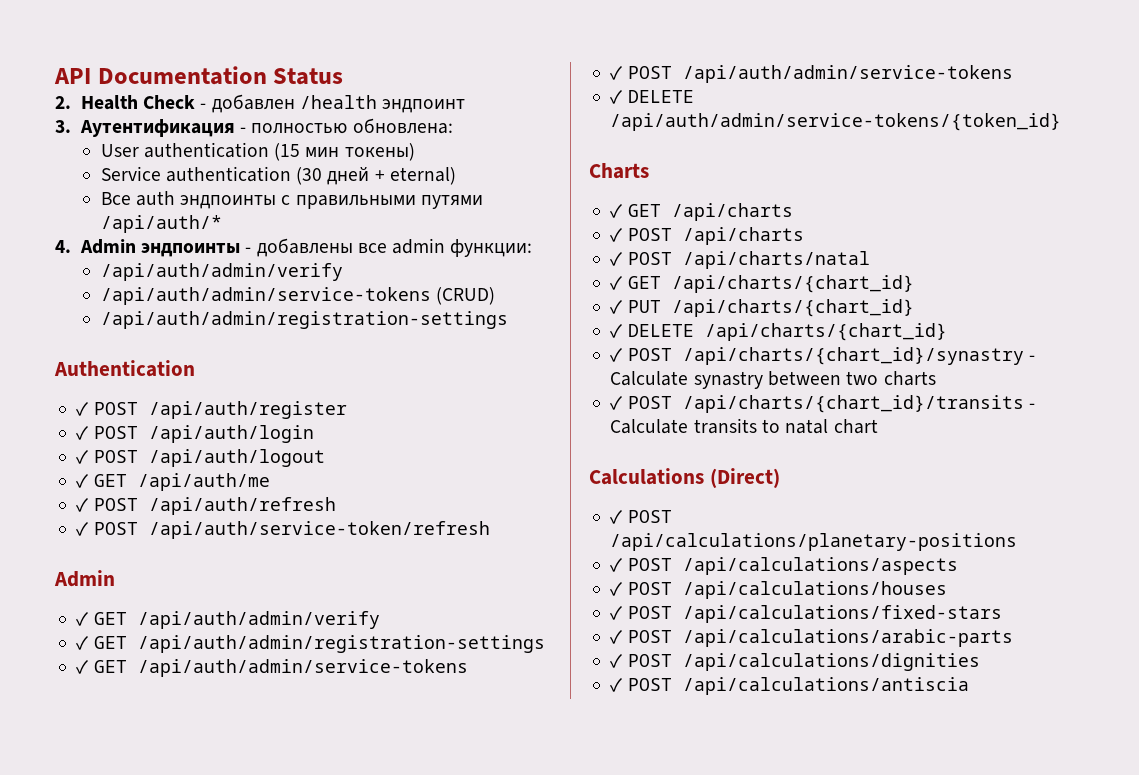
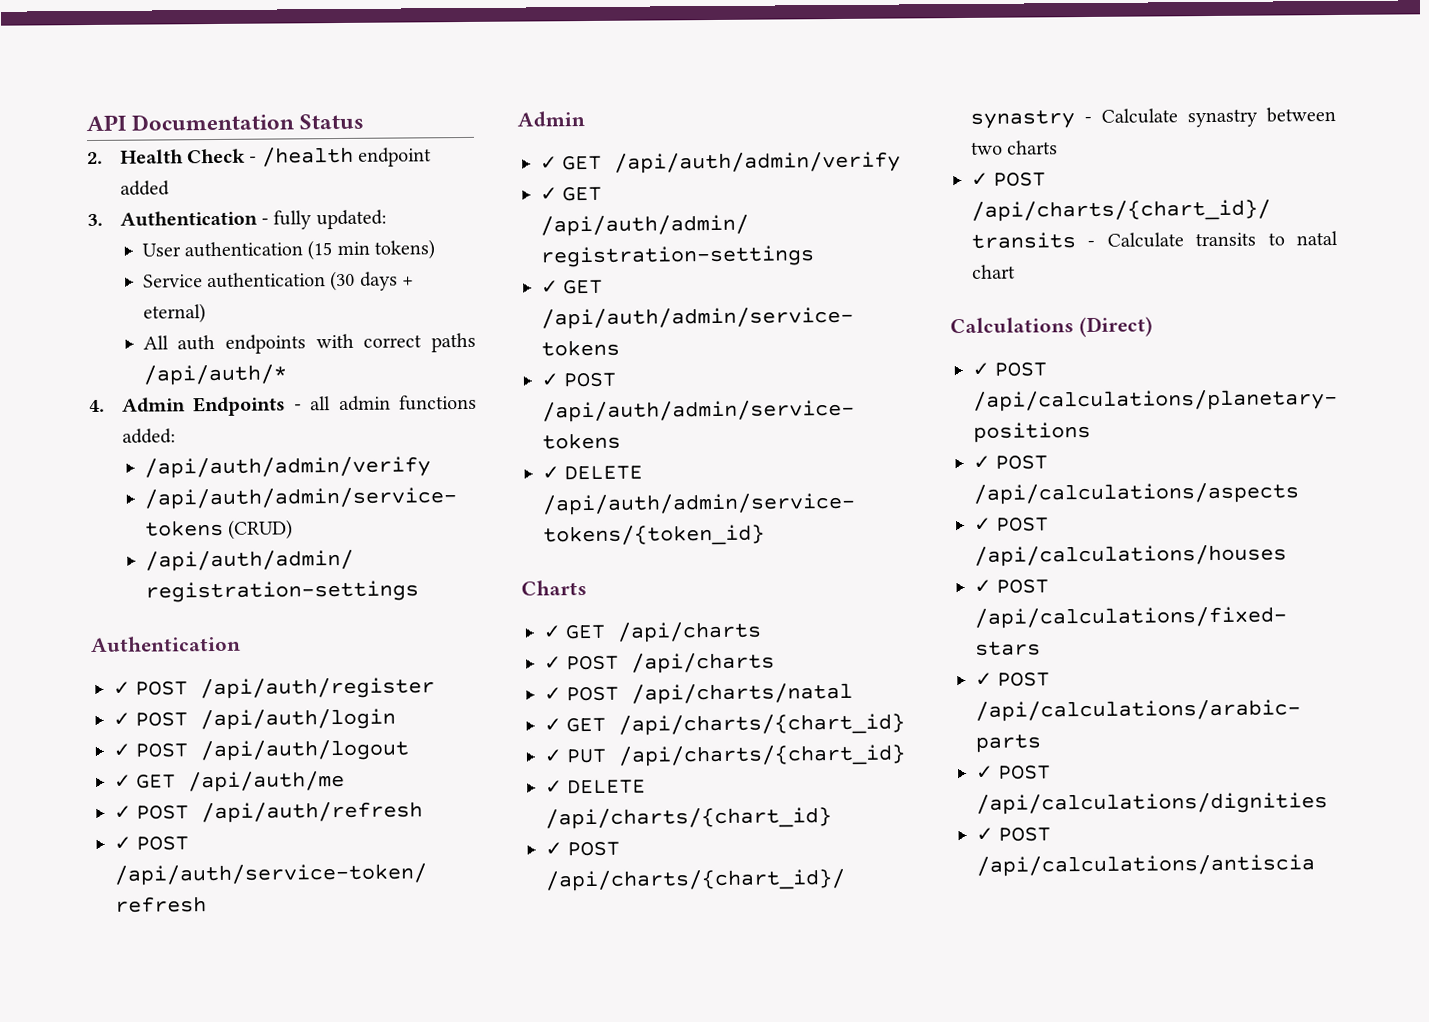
- 2. Health Check - добавлен /health эндпоинт
- 3. Аутентификация - полностью обновлена:
+ 2. Health Check - /health endpoint added
+ 3. Authentication - fully updated:
- User authentication (15 мин токены)
+ User authentication (15 min tokens)
- Service authentication (30 дней + eternal)
+ Service authentication (30 days + eternal)
- Все auth эндпоинты с правильными путями /api/auth/*
- 4. Admin эндпоинты - добавлены все admin функции:
+ All auth endpoints with correct paths /api/auth/*
+ 4. Admin Endpoints - all admin functions added:

